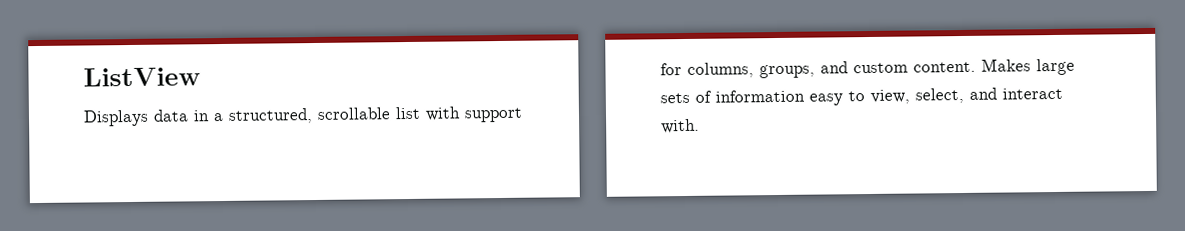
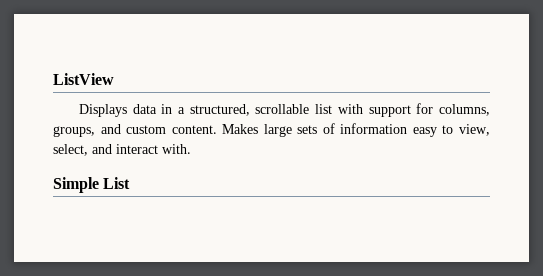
+ Simple List

